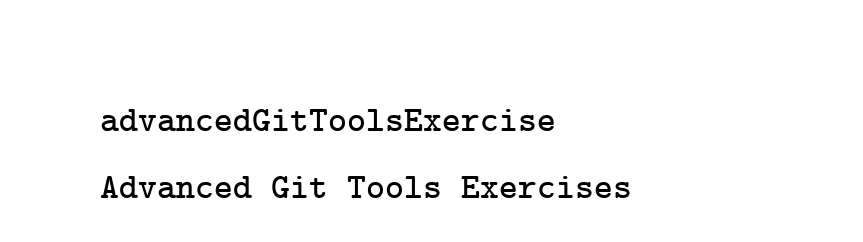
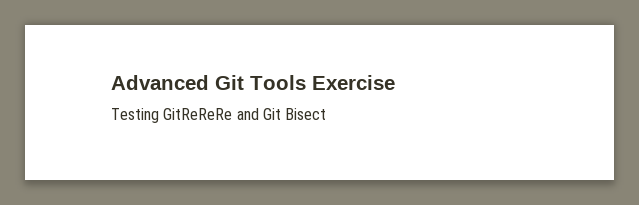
- advancedGitToolsExercise
- Advanced Git Tools Exercises
+ Advanced Git Tools Exercise
+ Testing GitReReRe and Git Bisect

